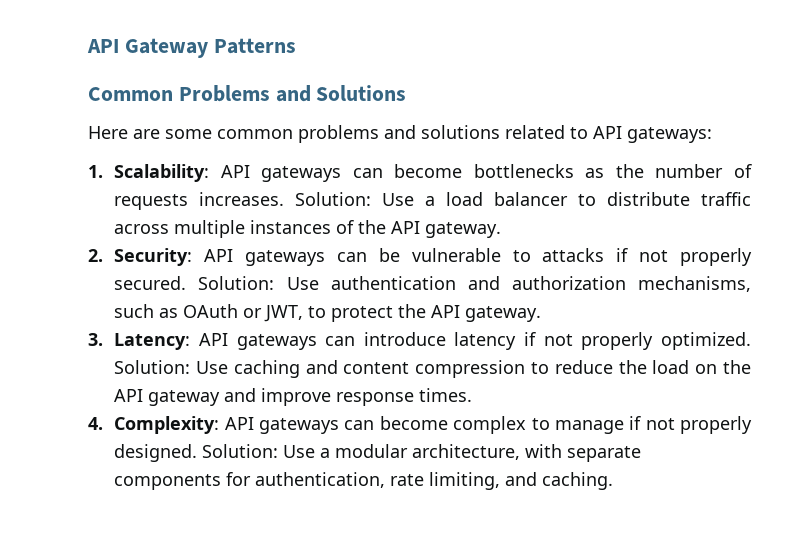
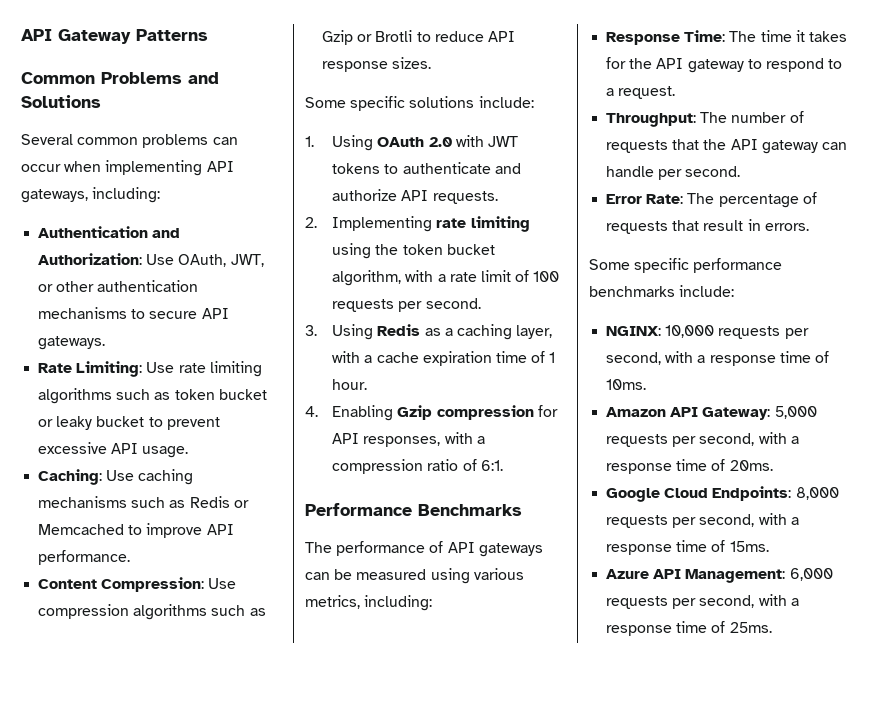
- Here are some common problems and solutions related to API gateways:
- 1. Scalability: API gateways can become bottlenecks as the number of requests increases. Solution: Use a load balancer to distribute traffic across multiple instances of the API gateway.
- 2. Security: API gateways can be vulnerable to attacks if not properly secured. Solution: Use authentication and authorization mechanisms, such as OAuth or JWT, to protect the API gateway.
- 3. Latency: API gateways can introduce latency if not properly optimized. Solution: Use caching and content compression to reduce the load on the API gateway and improve response times.
- 4. Complexity: API gateways can become complex to manage if not properly designed. Solution: Use a modular architecture, with separate components for authentication, rate limiting, and caching.
+ Several common problems can occur when implementing API gateways, including:
+ Authentication and Authorization: Use OAuth, JWT, or other authentication mechanisms to secure API gateways.
+ Rate Limiting: Use rate limiting algorithms such as token bucket or leaky bucket to prevent excessive API usage.
+ Caching: Use caching mechanisms such as Redis or Memcached to improve API performance.
+ Content Compression: Use compression algorithms such as Gzip or Brotli to reduce API response sizes.
+ Some specific solutions include:
+ 1. Using OAuth 2.0 with JWT tokens to authenticate and authorize API requests.
+ 2. Implementing rate limiting using the token bucket algorithm, with a rate limit of 100 requests per second.
+ 3. Using Redis as a caching layer, with a cache expiration time of 1 hour.
+ 4. Enabling Gzip compression for API responses, with a compression ratio of 6:1.
+ Performance Benchmarks
+ The performance of API gateways can be measured using various metrics, including:
+ Response Time: The time it takes for the API gateway to respond to a request.
+ Throughput: The number of requests that the API gateway can handle per second.
+ Error Rate: The percentage of requests that result in errors.
+ Some specific performance benchmarks include:
+ NGINX: 10,000 requests per second, with a response time of 10ms.
+ Amazon API Gateway: 5,000 requests per second, with a response time of 20ms.
+ Google Cloud Endpoints: 8,000 requests per second, with a response time of 15ms.
+ Azure API Management: 6,000 requests per second, with a response time of 25ms.

